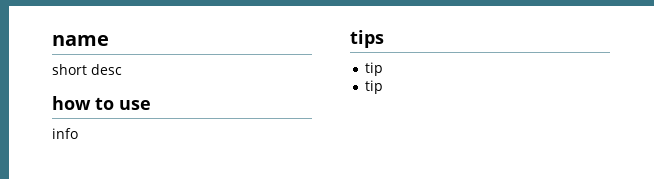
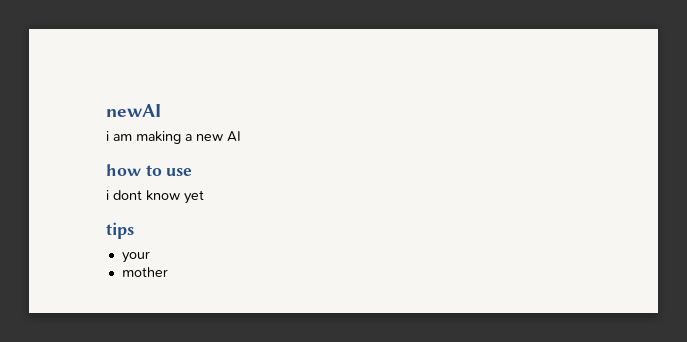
- name
- short desc
+ newAI
+ i am making a new AI
- info
+ i dont know yet
  tips
- tip
- tip
+ your
+ mother

